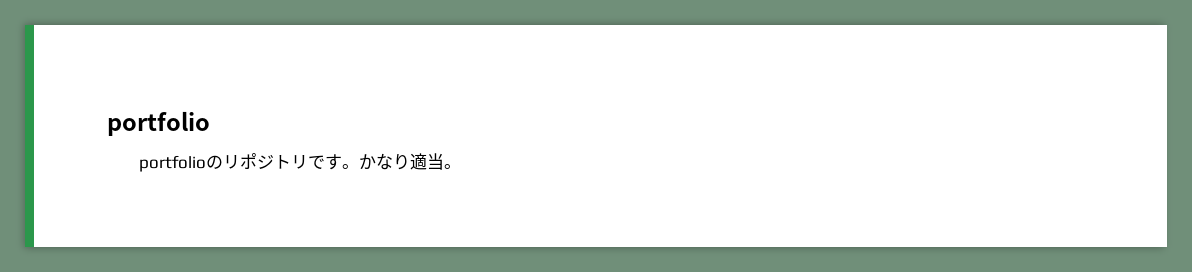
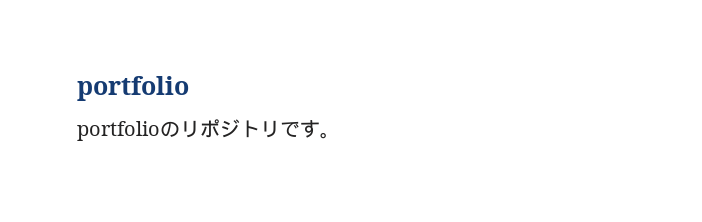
- かなり適当。

